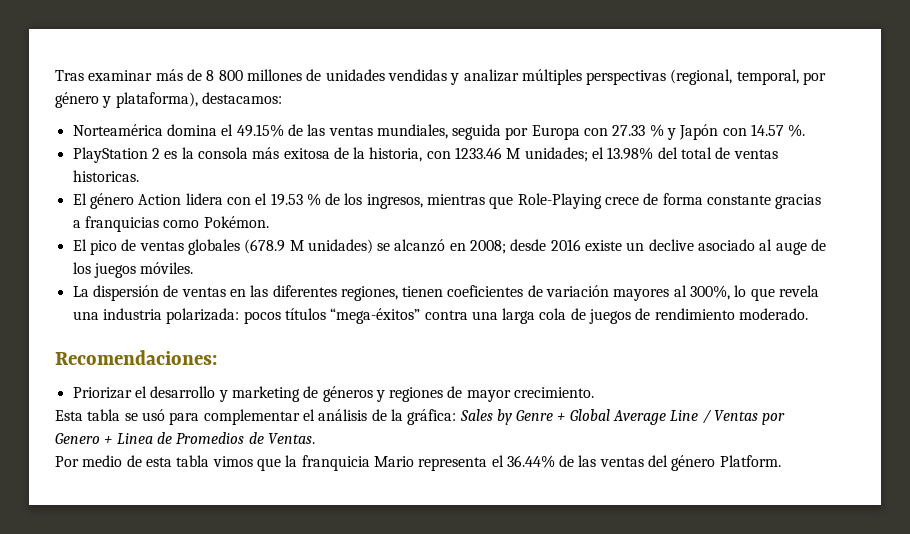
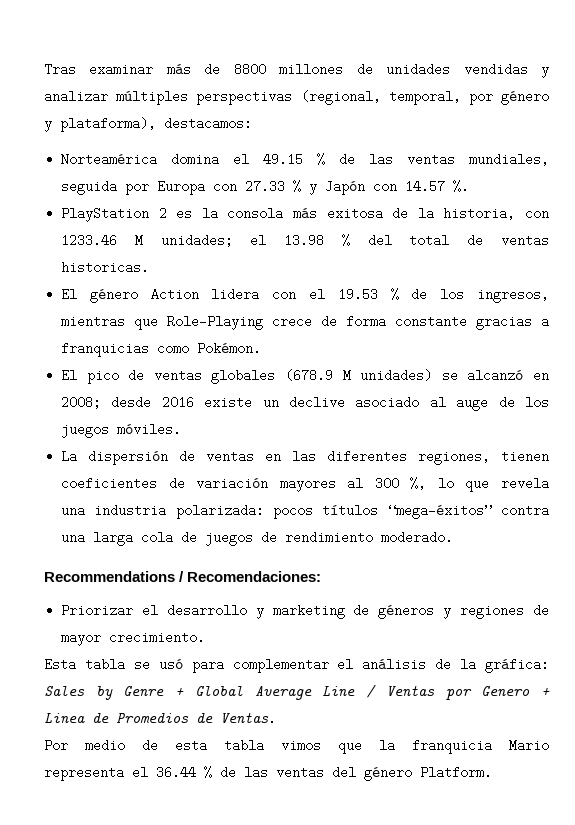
- Tras examinar más de 8 800 millones de unidades vendidas y analizar múltiples perspectivas (regional, temporal, por género y plataforma), destacamos:
+ Tras examinar más de 8800 millones de unidades vendidas y analizar múltiples perspectivas (regional, temporal, por género y plataforma), destacamos:
- Norteamérica domina el 49.15% de las ventas mundiales, seguida por Europa con 27.33 % y Japón con 14.57 %.
+ Norteamérica domina el 49.15 % de las ventas mundiales, seguida por Europa con 27.33 % y Japón con 14.57 %.
- PlayStation 2 es la consola más exitosa de la historia, con 1233.46 M unidades; el 13.98% del total de ventas historicas.
+ PlayStation 2 es la consola más exitosa de la historia, con 1233.46 M unidades; el 13.98 % del total de ventas historicas.
- La dispersión de ventas en las diferentes regiones, tienen coeficientes de variación mayores al 300%, lo que revela una industria polarizada: pocos títulos “mega-éxitos” contra una larga cola de juegos de rendimiento moderado.
+ La dispersión de ventas en las diferentes regiones, tienen coeficientes de variación mayores al 300 %, lo que revela una industria polarizada: pocos títulos “mega-éxitos” contra una larga cola de juegos de rendimiento moderado.
- Recomendaciones:
+ Recommendations / Recomendaciones:
- Por medio de esta tabla vimos que la franquicia Mario representa el 36.44% de las ventas del género Platform.
+ Por medio de esta tabla vimos que la franquicia Mario representa el 36.44 % de las ventas del género Platform.

